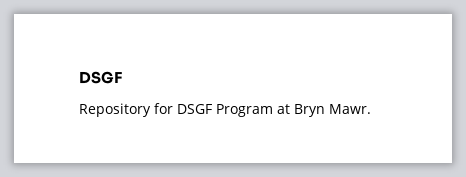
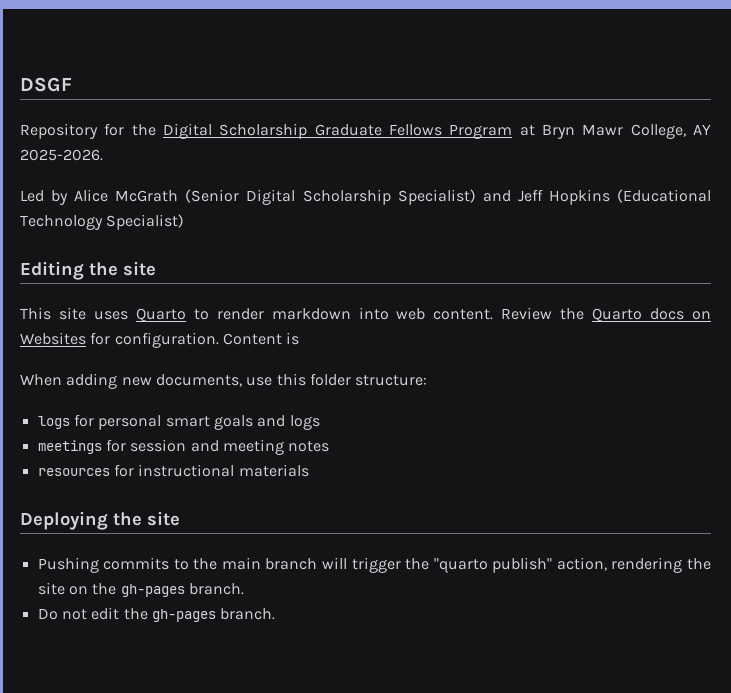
- Repository for DSGF Program at Bryn Mawr.
+ Repository for the Digital Scholarship Graduate Fellows Program at Bryn Mawr College, AY 2025-2026.
+ Led by Alice McGrath (Senior Digital Scholarship Specialist) and Jeff Hopkins (Educational Technology Specialist)
+ Editing the site
+ This site uses Quarto to render markdown into web content. Review the Quarto docs on Websites for configuration. Content is
+ When adding new documents, use this folder structure:
+ logs for personal smart goals and logs
+ meetings for session and meeting notes
+ resources for instructional materials
+ Deploying the site
+ Pushing commits to the main branch will trigger the "quarto publish" action, rendering the site on the gh-pages branch.
+ Do not edit the gh-pages branch.

